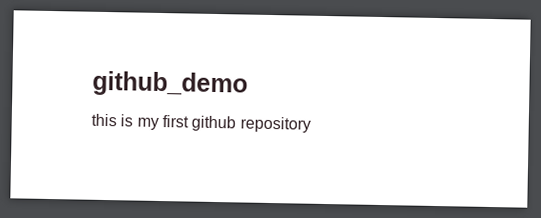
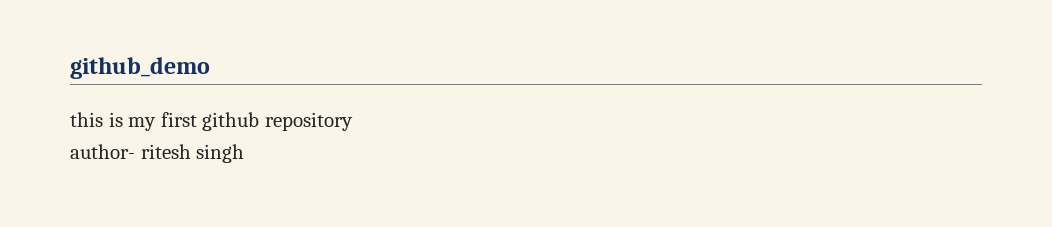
+ author- ritesh singh

